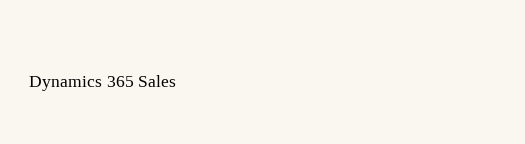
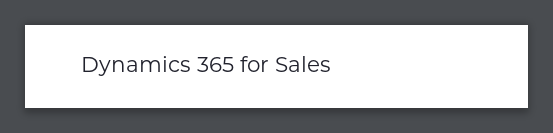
- Dynamics 365 Sales
+ Dynamics 365 for Sales

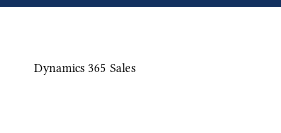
- Dynamics 365 for Sales
+ Dynamics 365 Sales

